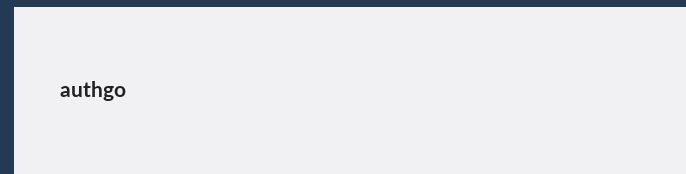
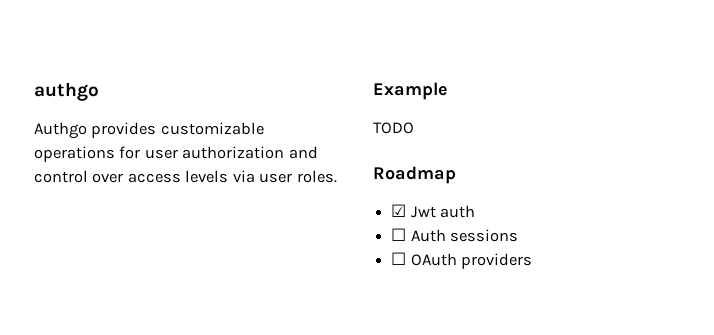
+ Authgo provides customizable operations for user authorization and control over access levels via user roles.
+ Example
+ TODO
+ Roadmap
+ ☑ Jwt auth
+ ☐ Auth sessions
+ ☐ OAuth providers

